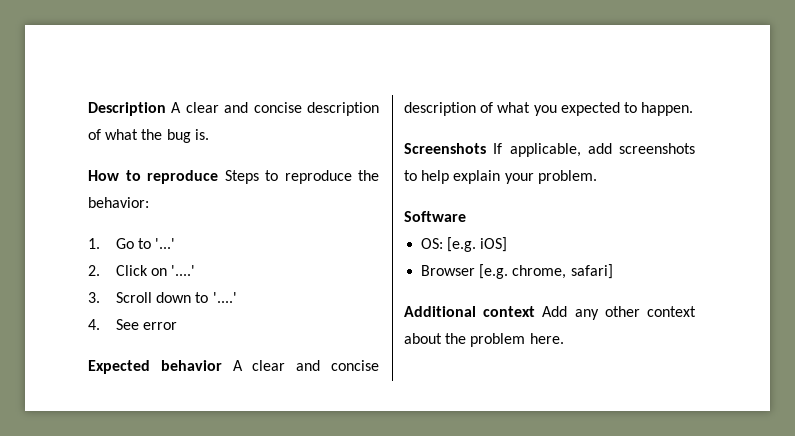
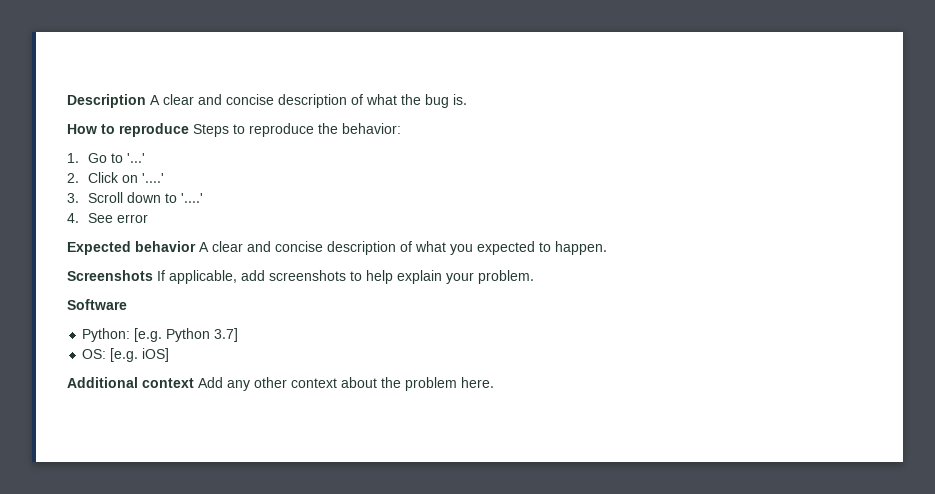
+ Python: [e.g. Python 3.7]
- Browser [e.g. chrome, safari]

